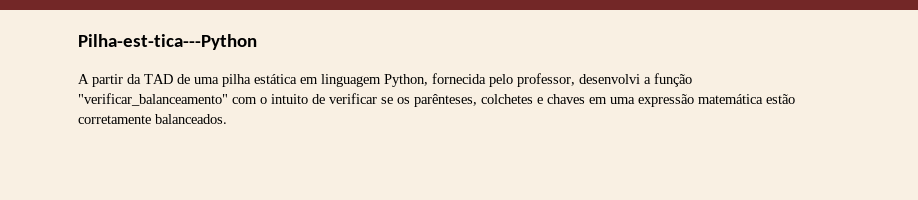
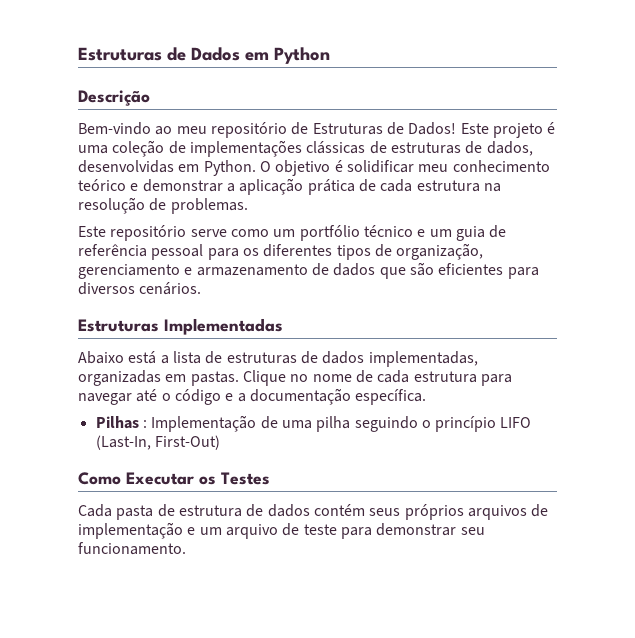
- Pilha-est-tica---Python
- A partir da TAD de uma pilha estática em linguagem Python, fornecida pelo professor, desenvolvi a função "verificar_balanceamento" com o intuito de verificar se os parênteses, colchetes e chaves em uma expressão matemática estão corretamente balanceados.
+ Estruturas de Dados em Python
+ Descrição
+ Bem-vindo ao meu repositório de Estruturas de Dados! Este projeto é uma coleção de implementações clássicas de estruturas de dados, desenvolvidas em Python. O objetivo é solidificar meu conhecimento teórico e demonstrar a aplicação prática de cada estrutura na resolução de problemas.
+ Este repositório serve como um portfólio técnico e um guia de referência pessoal para os diferentes tipos de organização, gerenciamento e armazenamento de dados que são eficientes para diversos cenários.
+ Estruturas Implementadas
+ Abaixo está a lista de estruturas de dados implementadas, organizadas em pastas. Clique no nome de cada estrutura para navegar até o código e a documentação específica.
+ Pilhas : Implementação de uma pilha seguindo o princípio LIFO (Last-In, First-Out)
+ Como Executar os Testes
+ Cada pasta de estrutura de dados contém seus próprios arquivos de implementação e um arquivo de teste para demonstrar seu funcionamento.

